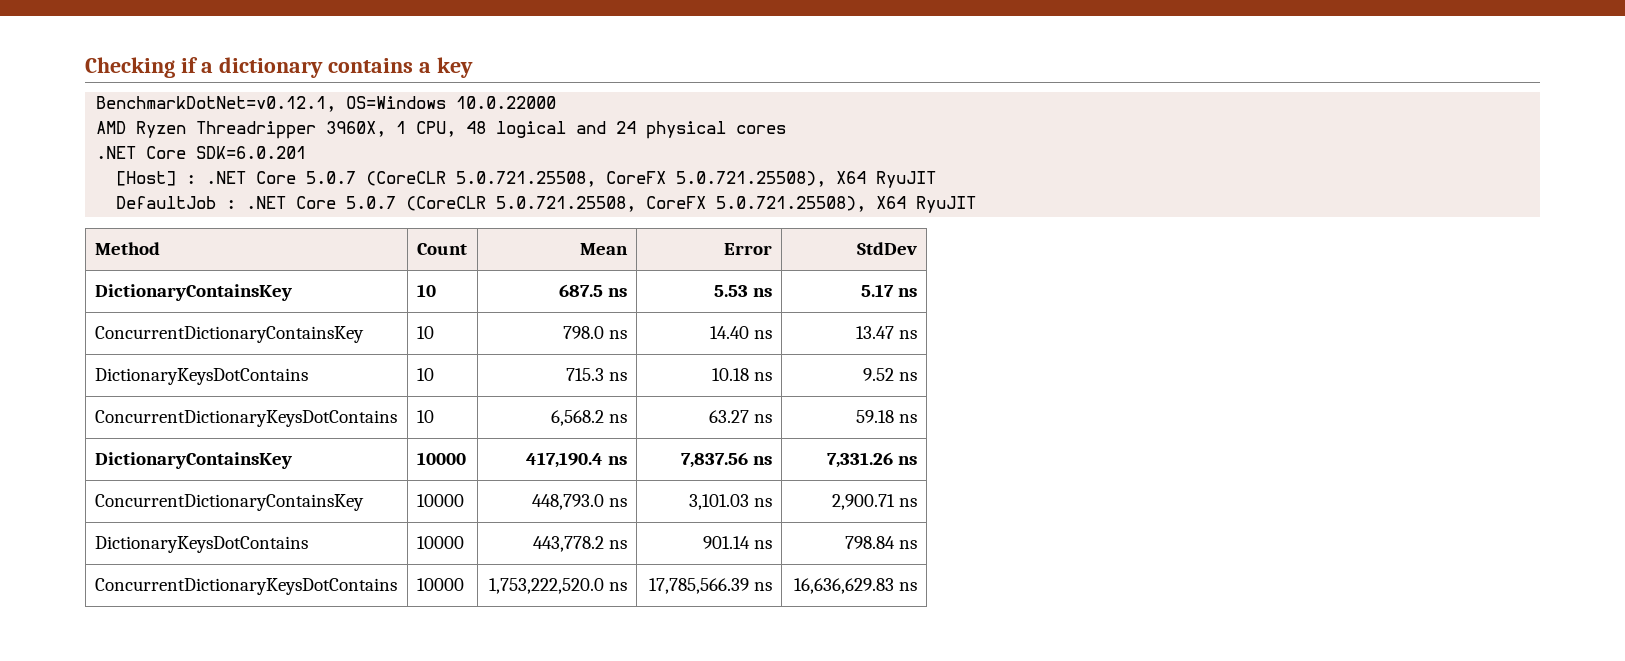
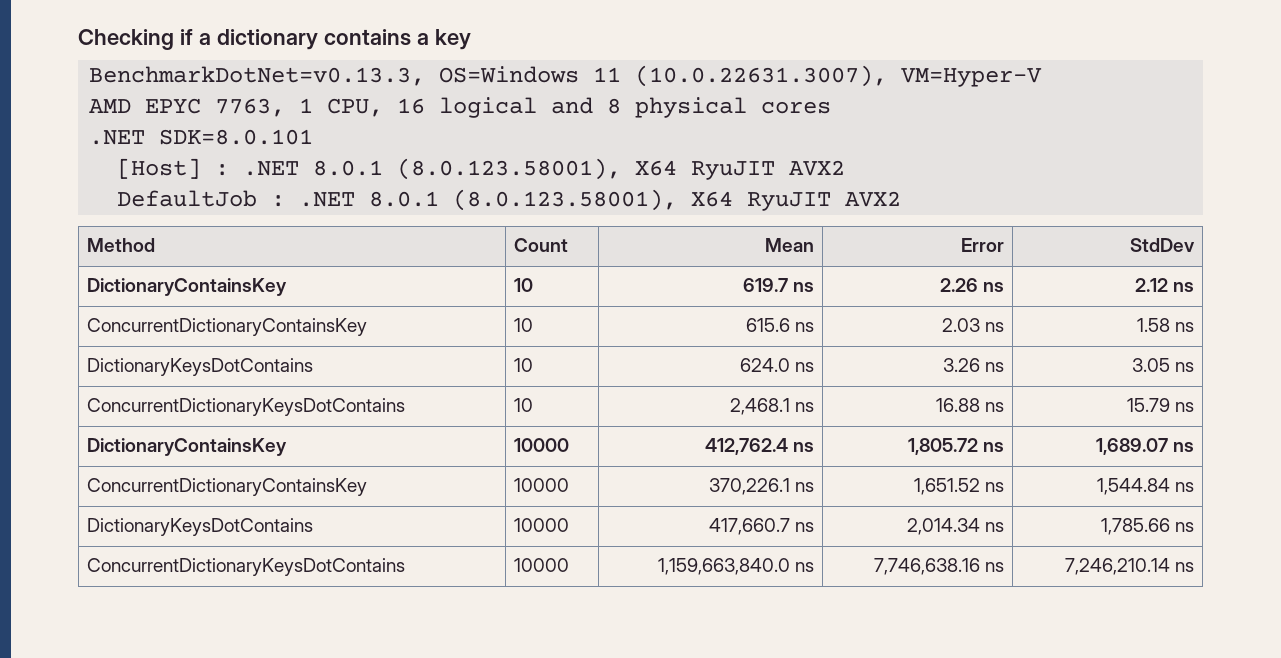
- BenchmarkDotNet=v0.12.1, OS=Windows 10.0.22000
- AMD Ryzen Threadripper 3960X, 1 CPU, 48 logical and 24 physical cores
+ BenchmarkDotNet=v0.13.3, OS=Windows 11 (10.0.22631.3007), VM=Hyper-V
+ AMD EPYC 7763, 1 CPU, 16 logical and 8 physical cores
- .NET Core SDK=6.0.201
+ .NET SDK=8.0.101
- [Host] : .NET Core 5.0.7 (CoreCLR 5.0.721.25508, CoreFX 5.0.721.25508), X64 RyuJIT
+ [Host] : .NET 8.0.1 (8.0.123.58001), X64 RyuJIT AVX2
- DefaultJob : .NET Core 5.0.7 (CoreCLR 5.0.721.25508, CoreFX 5.0.721.25508), X64 RyuJIT
+ DefaultJob : .NET 8.0.1 (8.0.123.58001), X64 RyuJIT AVX2
- DictionaryContainsKey | 10 | 687.5 ns | 5.53 ns | 5.17 ns
+ DictionaryContainsKey | 10 | 619.7 ns | 2.26 ns | 2.12 ns
- ConcurrentDictionaryContainsKey | 10 | 798.0 ns | 14.40 ns | 13.47 ns
+ ConcurrentDictionaryContainsKey | 10 | 615.6 ns | 2.03 ns | 1.58 ns
- DictionaryKeysDotContains | 10 | 715.3 ns | 10.18 ns | 9.52 ns
+ DictionaryKeysDotContains | 10 | 624.0 ns | 3.26 ns | 3.05 ns
- ConcurrentDictionaryKeysDotContains | 10 | 6,568.2 ns | 63.27 ns | 59.18 ns
+ ConcurrentDictionaryKeysDotContains | 10 | 2,468.1 ns | 16.88 ns | 15.79 ns
- DictionaryContainsKey | 10000 | 417,190.4 ns | 7,837.56 ns | 7,331.26 ns
+ DictionaryContainsKey | 10000 | 412,762.4 ns | 1,805.72 ns | 1,689.07 ns
- ConcurrentDictionaryContainsKey | 10000 | 448,793.0 ns | 3,101.03 ns | 2,900.71 ns
+ ConcurrentDictionaryContainsKey | 10000 | 370,226.1 ns | 1,651.52 ns | 1,544.84 ns
- DictionaryKeysDotContains | 10000 | 443,778.2 ns | 901.14 ns | 798.84 ns
+ DictionaryKeysDotContains | 10000 | 417,660.7 ns | 2,014.34 ns | 1,785.66 ns
- ConcurrentDictionaryKeysDotContains | 10000 | 1,753,222,520.0 ns | 17,785,566.39 ns | 16,636,629.83 ns
+ ConcurrentDictionaryKeysDotContains | 10000 | 1,159,663,840.0 ns | 7,746,638.16 ns | 7,246,210.14 ns

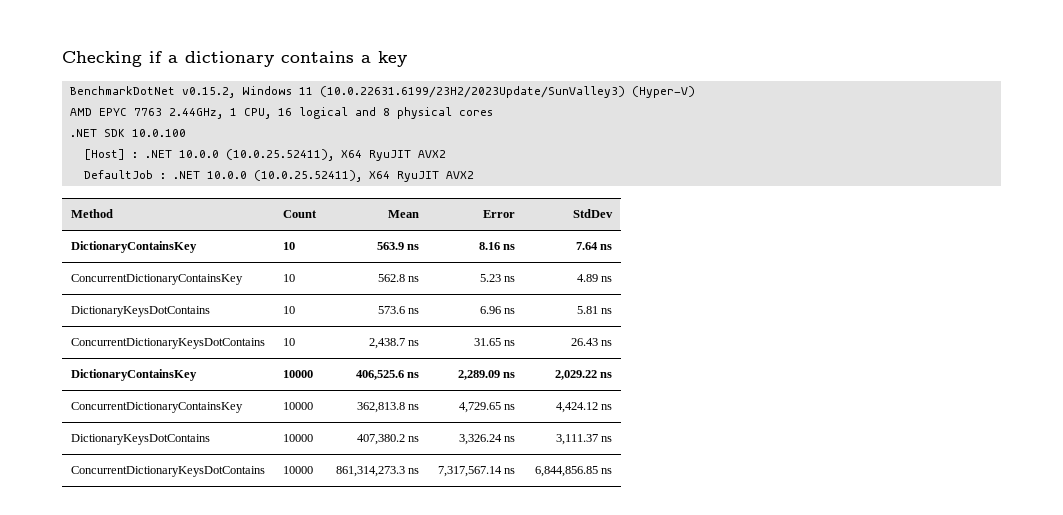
- BenchmarkDotNet=v0.13.3, OS=Windows 11 (10.0.22631.3007), VM=Hyper-V
+ BenchmarkDotNet v0.15.2, Windows 11 (10.0.22631.6199/23H2/2023Update/SunValley3) (Hyper-V)
- AMD EPYC 7763, 1 CPU, 16 logical and 8 physical cores
+ AMD EPYC 7763 2.44GHz, 1 CPU, 16 logical and 8 physical cores
- .NET SDK=8.0.101
+ .NET SDK 10.0.100
- [Host] : .NET 8.0.1 (8.0.123.58001), X64 RyuJIT AVX2
+ [Host] : .NET 10.0.0 (10.0.25.52411), X64 RyuJIT AVX2
- DefaultJob : .NET 8.0.1 (8.0.123.58001), X64 RyuJIT AVX2
+ DefaultJob : .NET 10.0.0 (10.0.25.52411), X64 RyuJIT AVX2
- DictionaryContainsKey | 10 | 619.7 ns | 2.26 ns | 2.12 ns
+ DictionaryContainsKey | 10 | 563.9 ns | 8.16 ns | 7.64 ns
- ConcurrentDictionaryContainsKey | 10 | 615.6 ns | 2.03 ns | 1.58 ns
+ ConcurrentDictionaryContainsKey | 10 | 562.8 ns | 5.23 ns | 4.89 ns
- DictionaryKeysDotContains | 10 | 624.0 ns | 3.26 ns | 3.05 ns
+ DictionaryKeysDotContains | 10 | 573.6 ns | 6.96 ns | 5.81 ns
- ConcurrentDictionaryKeysDotContains | 10 | 2,468.1 ns | 16.88 ns | 15.79 ns
+ ConcurrentDictionaryKeysDotContains | 10 | 2,438.7 ns | 31.65 ns | 26.43 ns
- DictionaryContainsKey | 10000 | 412,762.4 ns | 1,805.72 ns | 1,689.07 ns
+ DictionaryContainsKey | 10000 | 406,525.6 ns | 2,289.09 ns | 2,029.22 ns
- ConcurrentDictionaryContainsKey | 10000 | 370,226.1 ns | 1,651.52 ns | 1,544.84 ns
+ ConcurrentDictionaryContainsKey | 10000 | 362,813.8 ns | 4,729.65 ns | 4,424.12 ns
- DictionaryKeysDotContains | 10000 | 417,660.7 ns | 2,014.34 ns | 1,785.66 ns
+ DictionaryKeysDotContains | 10000 | 407,380.2 ns | 3,326.24 ns | 3,111.37 ns
- ConcurrentDictionaryKeysDotContains | 10000 | 1,159,663,840.0 ns | 7,746,638.16 ns | 7,246,210.14 ns
+ ConcurrentDictionaryKeysDotContains | 10000 | 861,314,273.3 ns | 7,317,567.14 ns | 6,844,856.85 ns

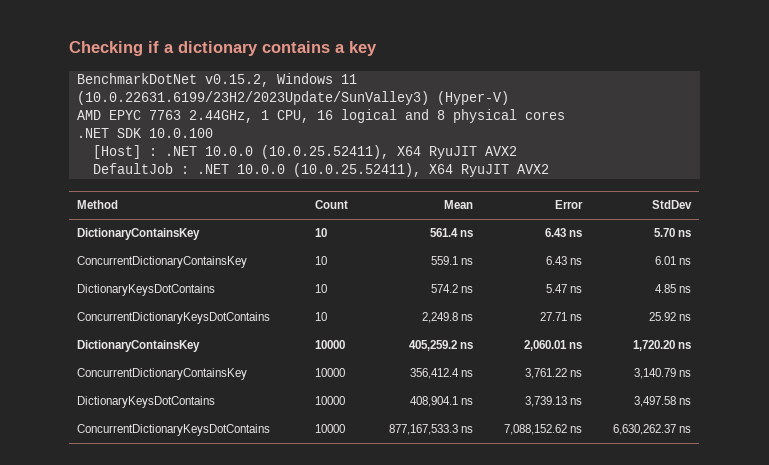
- DictionaryContainsKey | 10 | 563.9 ns | 8.16 ns | 7.64 ns
+ DictionaryContainsKey | 10 | 561.4 ns | 6.43 ns | 5.70 ns
- ConcurrentDictionaryContainsKey | 10 | 562.8 ns | 5.23 ns | 4.89 ns
+ ConcurrentDictionaryContainsKey | 10 | 559.1 ns | 6.43 ns | 6.01 ns
- DictionaryKeysDotContains | 10 | 573.6 ns | 6.96 ns | 5.81 ns
+ DictionaryKeysDotContains | 10 | 574.2 ns | 5.47 ns | 4.85 ns
- ConcurrentDictionaryKeysDotContains | 10 | 2,438.7 ns | 31.65 ns | 26.43 ns
+ ConcurrentDictionaryKeysDotContains | 10 | 2,249.8 ns | 27.71 ns | 25.92 ns
- DictionaryContainsKey | 10000 | 406,525.6 ns | 2,289.09 ns | 2,029.22 ns
+ DictionaryContainsKey | 10000 | 405,259.2 ns | 2,060.01 ns | 1,720.20 ns
- ConcurrentDictionaryContainsKey | 10000 | 362,813.8 ns | 4,729.65 ns | 4,424.12 ns
+ ConcurrentDictionaryContainsKey | 10000 | 356,412.4 ns | 3,761.22 ns | 3,140.79 ns
- DictionaryKeysDotContains | 10000 | 407,380.2 ns | 3,326.24 ns | 3,111.37 ns
+ DictionaryKeysDotContains | 10000 | 408,904.1 ns | 3,739.13 ns | 3,497.58 ns
- ConcurrentDictionaryKeysDotContains | 10000 | 861,314,273.3 ns | 7,317,567.14 ns | 6,844,856.85 ns
+ ConcurrentDictionaryKeysDotContains | 10000 | 877,167,533.3 ns | 7,088,152.62 ns | 6,630,262.37 ns

